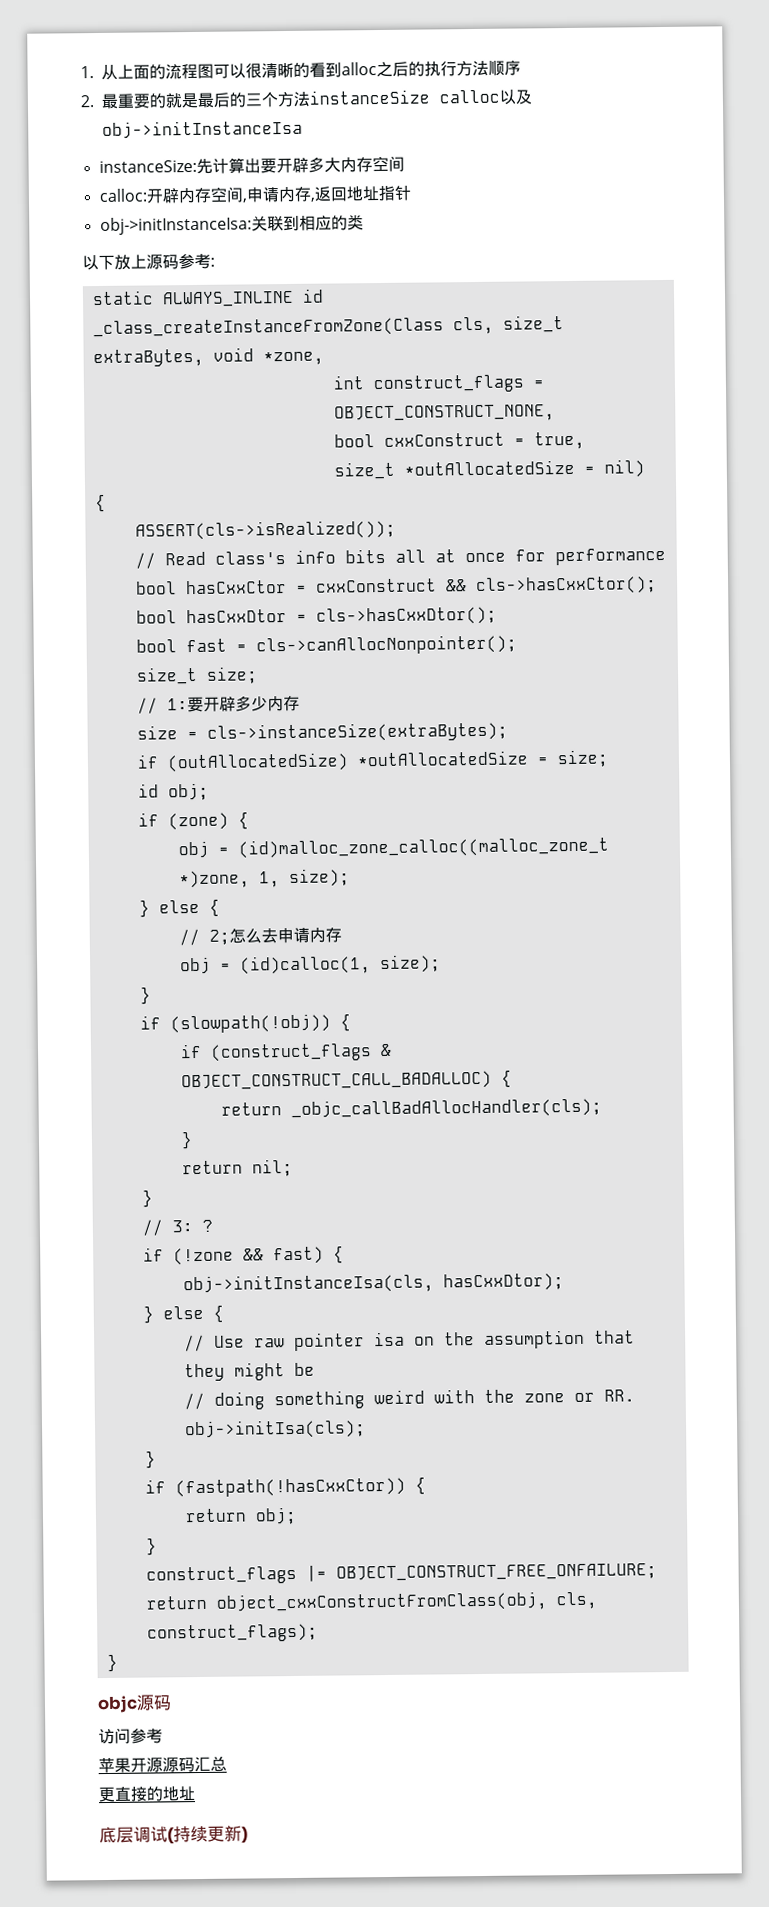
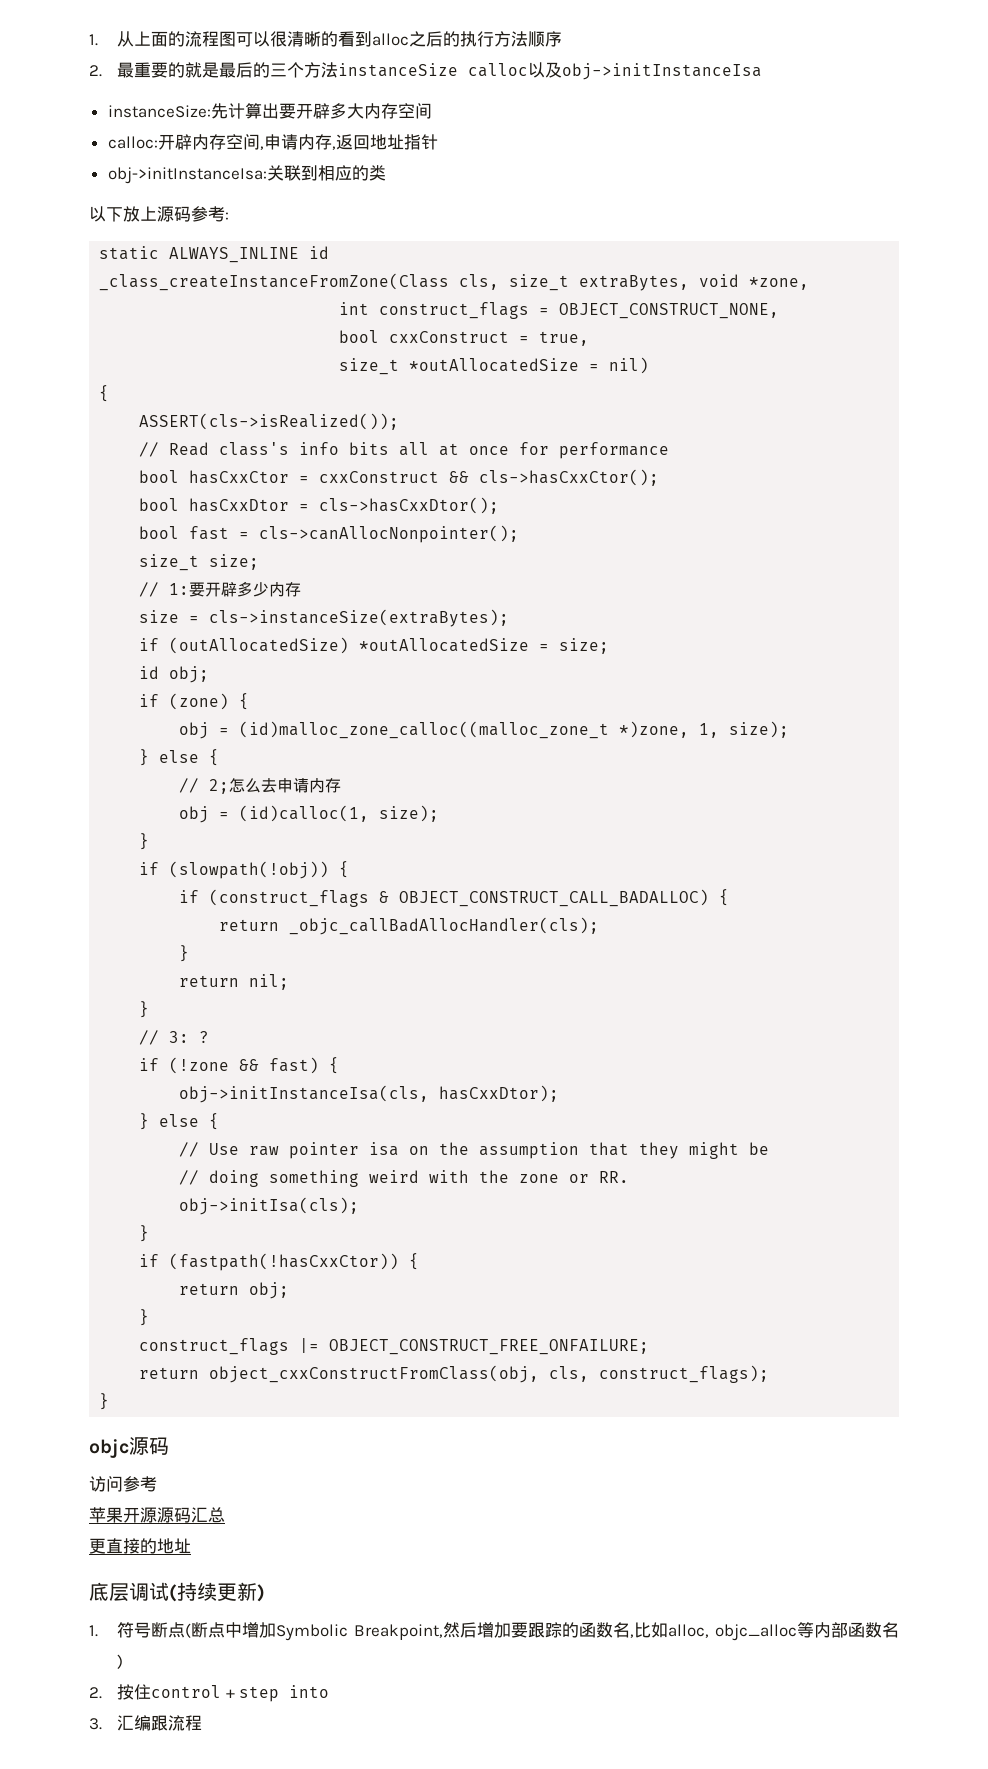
+ 1.符号断点(断点中增加Symbolic Breakpoint,然后增加要跟踪的函数名,比如alloc, objc_alloc等内部函数名)
+ 2.按住control + step into
+ 3.汇编跟流程

